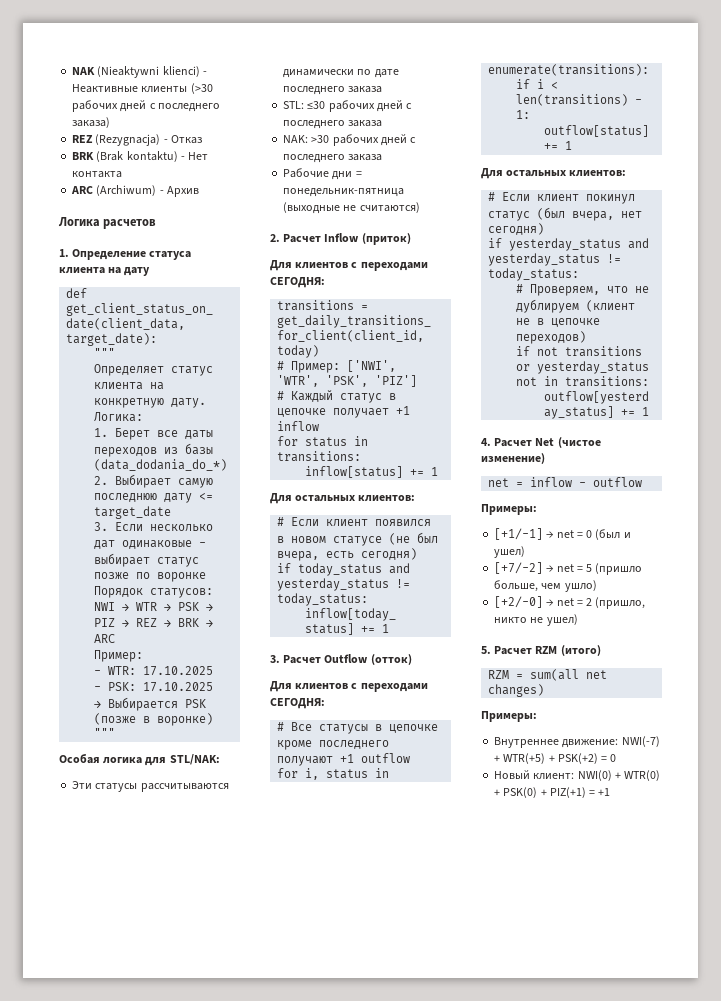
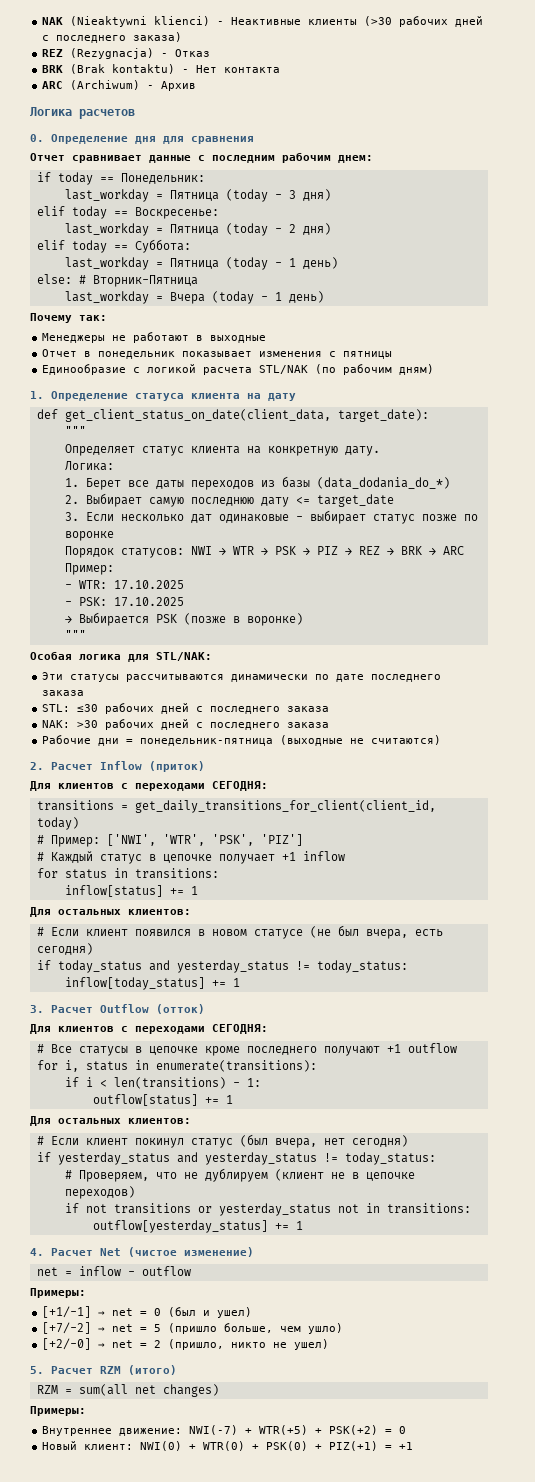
+ 0. Определение дня для сравнения
+ Отчет сравнивает данные с последним рабочим днем:
+ if today == Понедельник:
+ last_workday = Пятница (today - 3 дня)
+ elif today == Воскресенье:
+ last_workday = Пятница (today - 2 дня)
+ elif today == Суббота:
+ last_workday = Пятница (today - 1 день)
+ else: # Вторник-Пятница
+ last_workday = Вчера (today - 1 день)
+ Почему так:
+ Менеджеры не работают в выходные
+ Отчет в понедельник показывает изменения с пятницы
+ Единообразие с логикой расчета STL/NAK (по рабочим дням)

